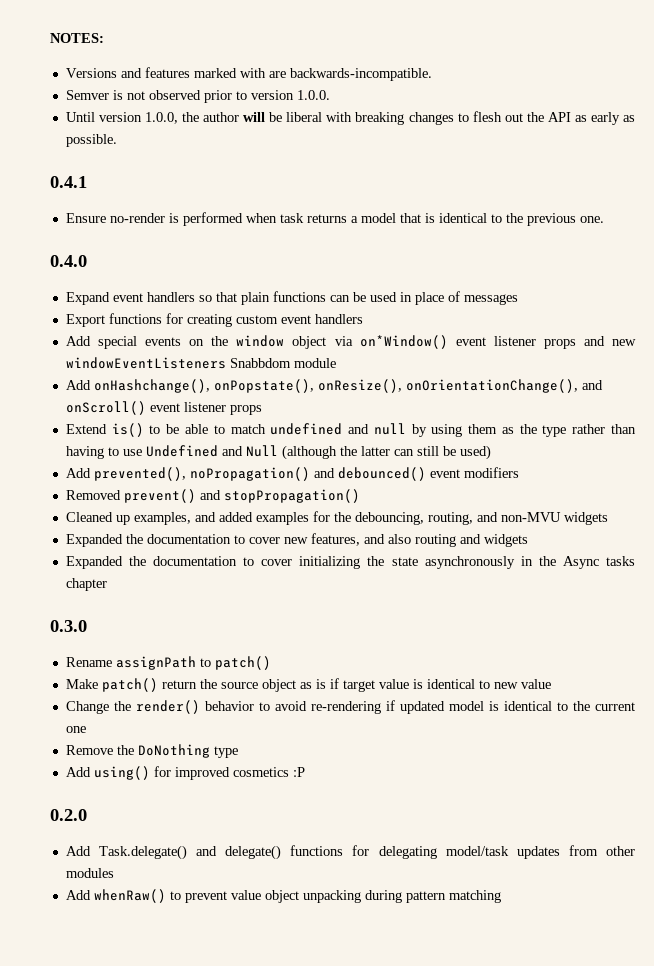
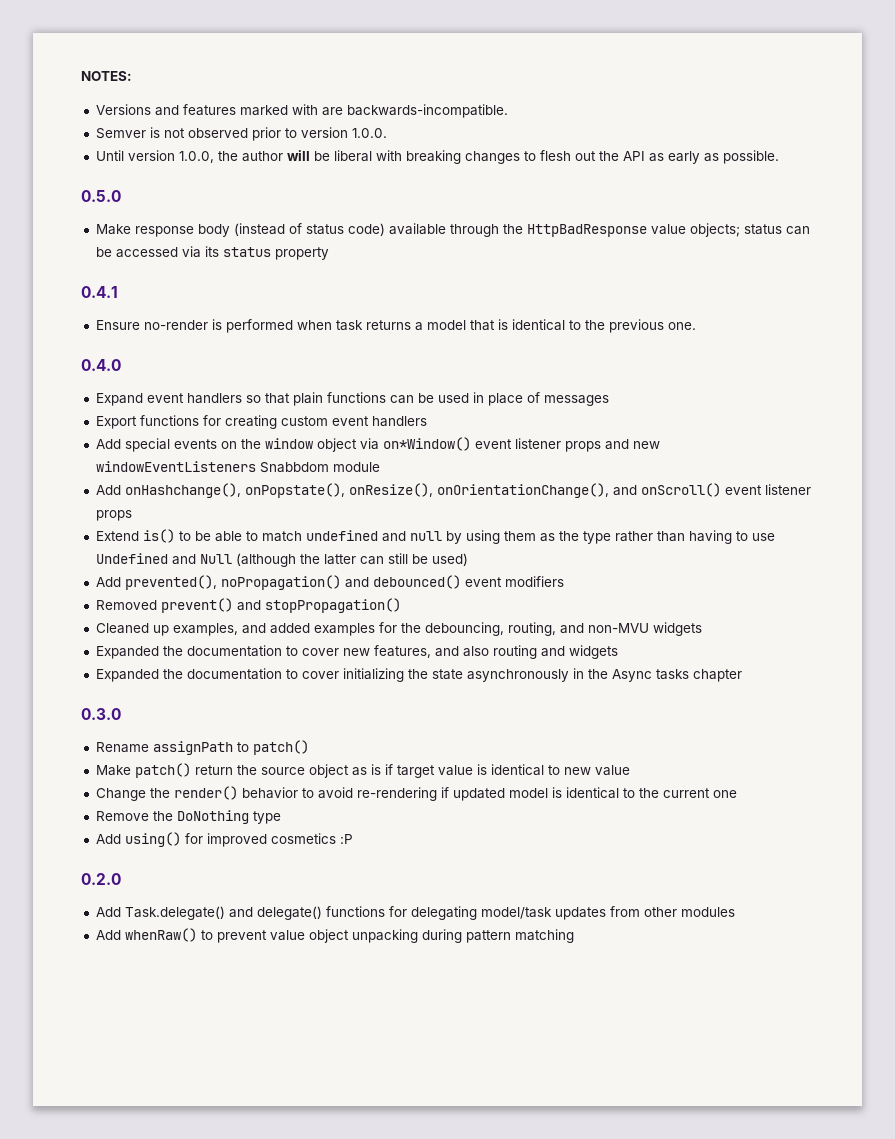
+ 0.5.0
+ Make response body (instead of status code) available through the HttpBadResponse value objects; status can be accessed via its status property

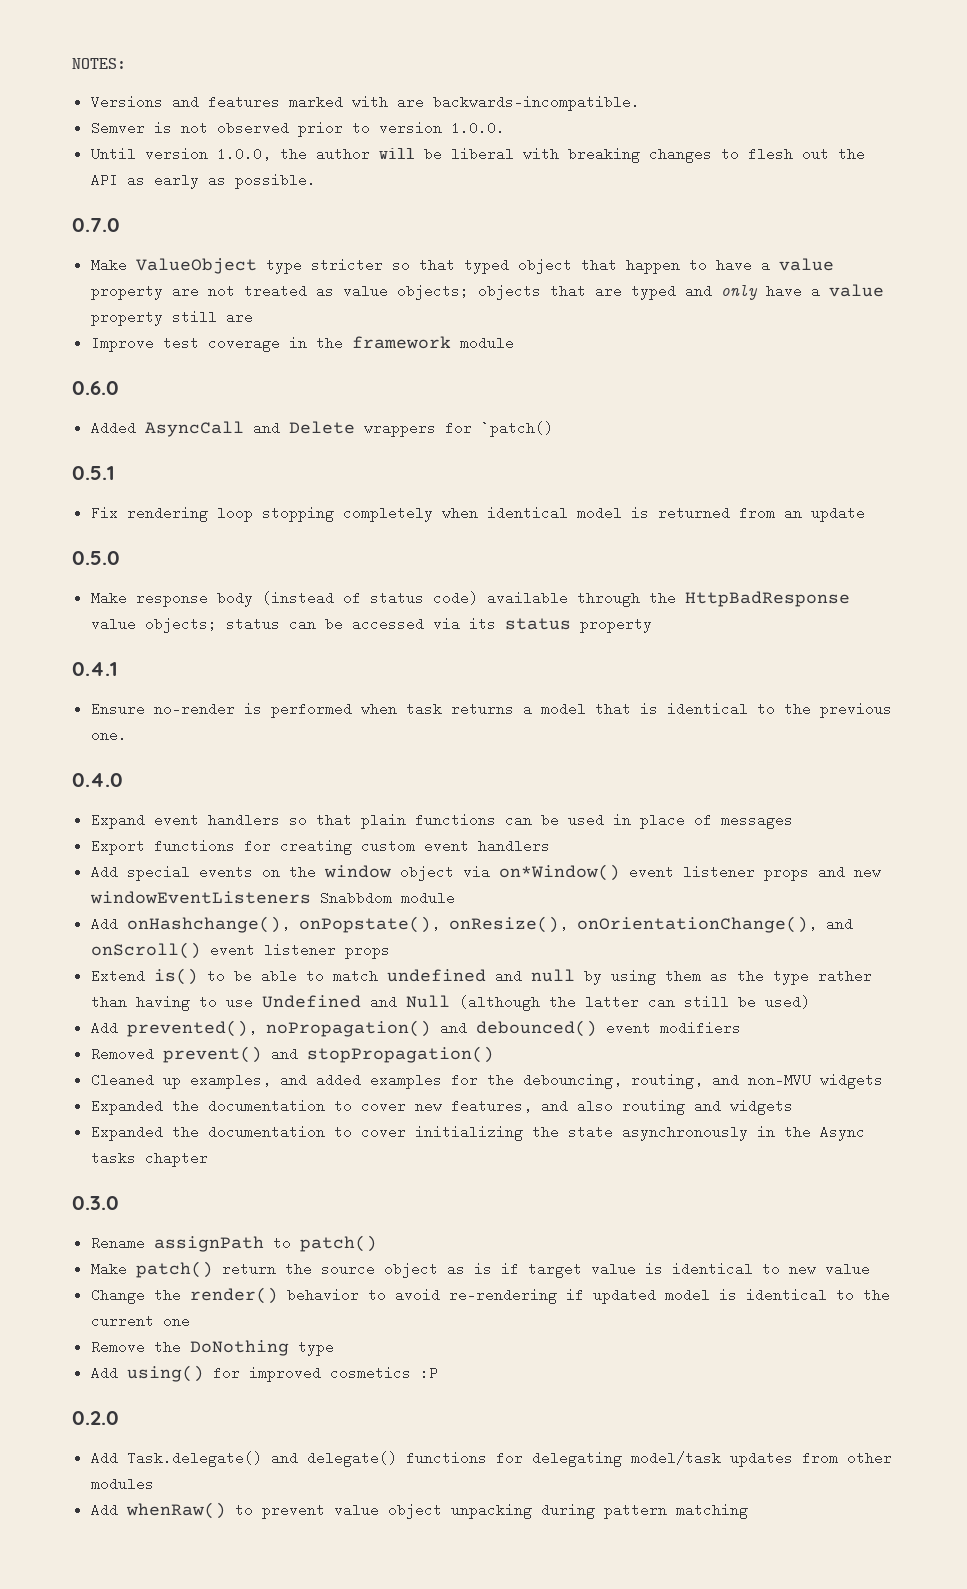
+ 0.7.0
+ Make ValueObject type stricter so that typed object that happen to have a value property are not treated as value objects; objects that are typed and only have a value property still are
+ Improve test coverage in the framework module
+ 0.6.0
+ Added AsyncCall and Delete wrappers for `patch()
+ 0.5.1
+ Fix rendering loop stopping completely when identical model is returned from an update

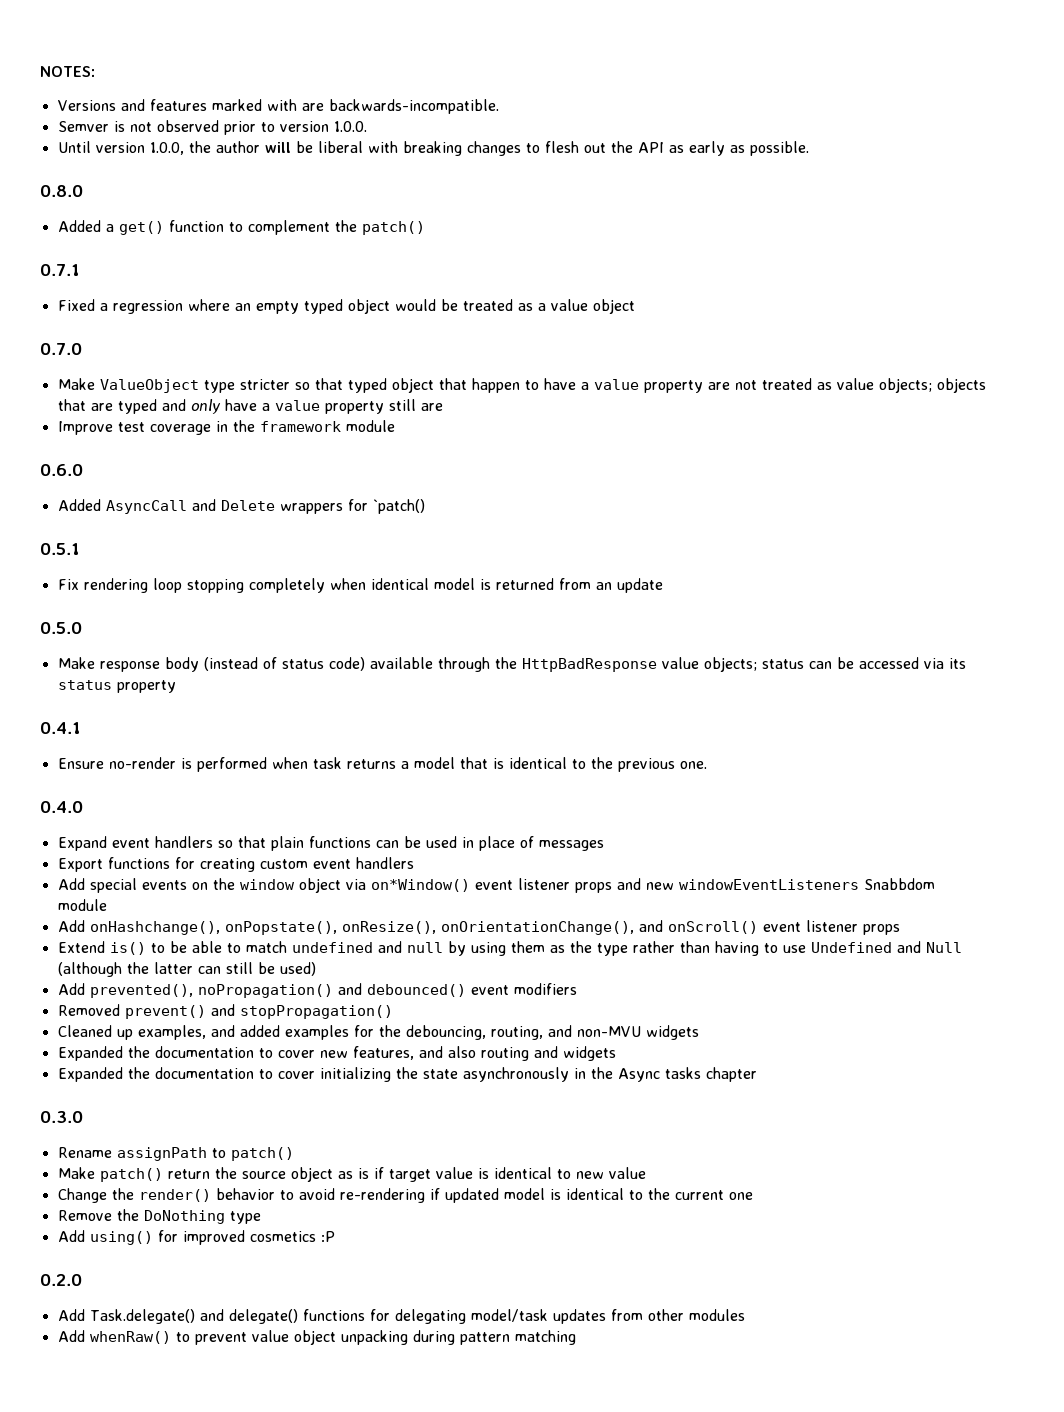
+ 0.8.0
+ Added a get() function to complement the patch()
+ 0.7.1
+ Fixed a regression where an empty typed object would be treated as a value object

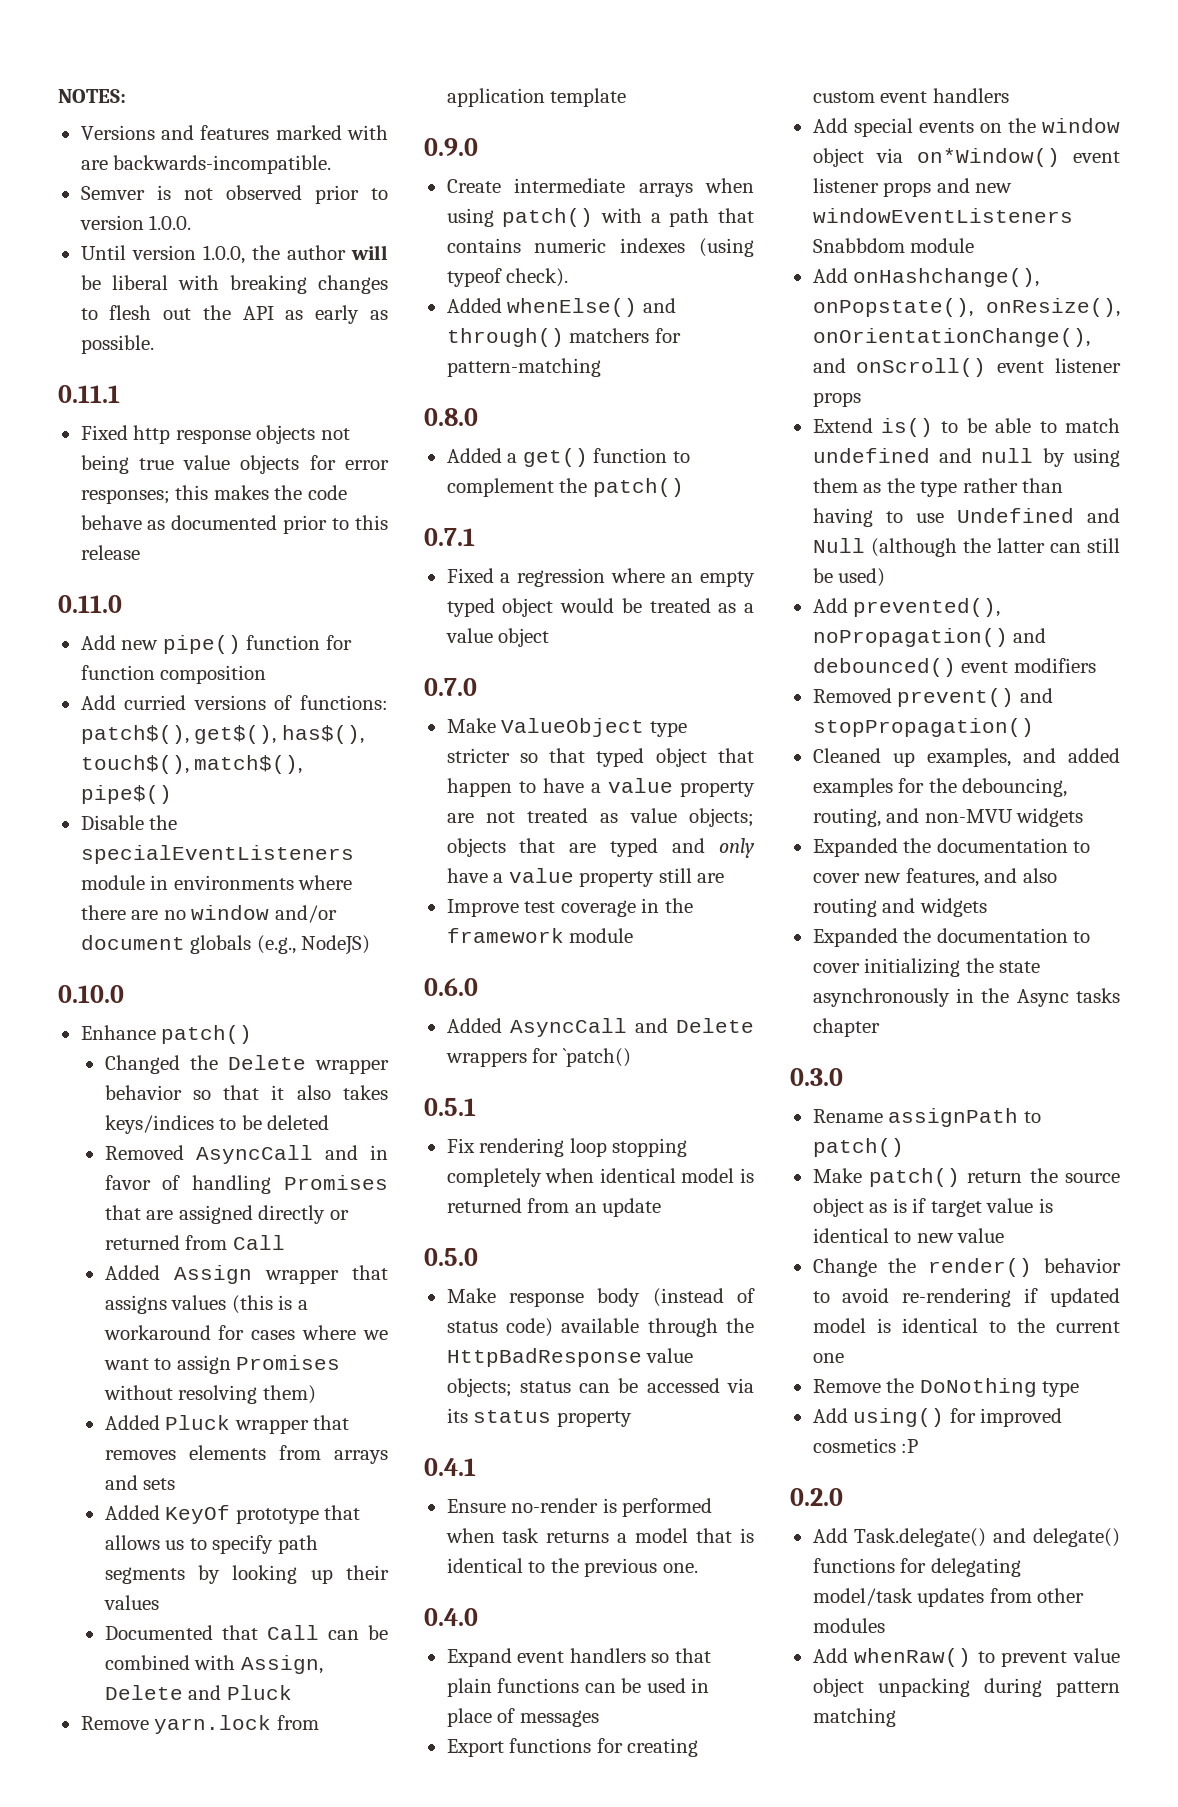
+ 0.11.1
+ Fixed http response objects not being true value objects for error responses; this makes the code behave as documented prior to this release
+ 0.11.0
+ Add new pipe() function for function composition
+ Add curried versions of functions: patch$(), get$(), has$(), touch$(), match$(), pipe$()
+ Disable the specialEventListeners module in environments where there are no window and/or document globals (e.g., NodeJS)
+ 0.10.0
+ Enhance patch()
+ Changed the Delete wrapper behavior so that it also takes keys/indices to be deleted
+ Removed AsyncCall and in favor of handling Promises that are assigned directly or returned from Call
+ Added Assign wrapper that assigns values (this is a workaround for cases where we want to assign Promises without resolving them)
+ Added Pluck wrapper that removes elements from arrays and sets
+ Added KeyOf prototype that allows us to specify path segments by looking up their values
+ Documented that Call can be combined with Assign, Delete and Pluck
+ Remove yarn.lock from application template
+ 0.9.0
+ Create intermediate arrays when using patch() with a path that contains numeric indexes (using typeof check).
+ Added whenElse() and through() matchers for pattern-matching

